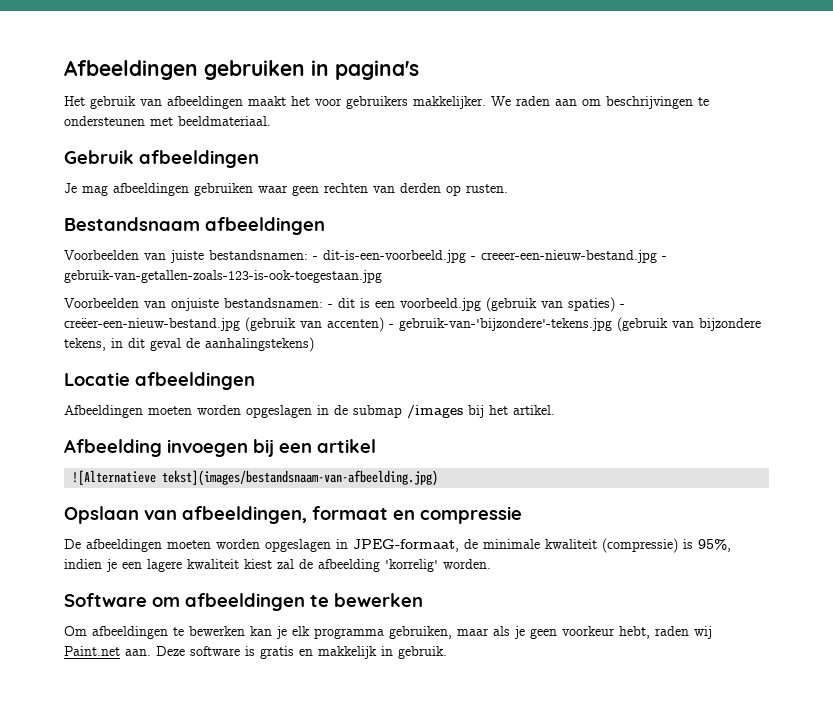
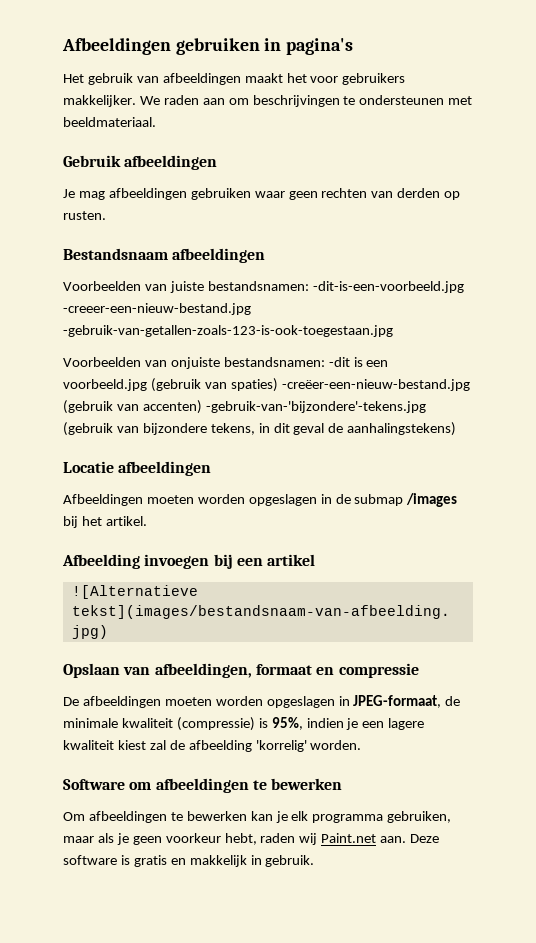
- Voorbeelden van juiste bestandsnamen: - dit-is-een-voorbeeld.jpg - creeer-een-nieuw-bestand.jpg - gebruik-van-getallen-zoals-123-is-ook-toegestaan.jpg
+ Voorbeelden van juiste bestandsnamen: -dit-is-een-voorbeeld.jpg -creeer-een-nieuw-bestand.jpg -gebruik-van-getallen-zoals-123-is-ook-toegestaan.jpg
- Voorbeelden van onjuiste bestandsnamen: - dit is een voorbeeld.jpg (gebruik van spaties) - creëer-een-nieuw-bestand.jpg (gebruik van accenten) - gebruik-van-'bijzondere'-tekens.jpg (gebruik van bijzondere tekens, in dit geval de aanhalingstekens)
+ Voorbeelden van onjuiste bestandsnamen: -dit is een voorbeeld.jpg (gebruik van spaties) -creëer-een-nieuw-bestand.jpg (gebruik van accenten) -gebruik-van-'bijzondere'-tekens.jpg (gebruik van bijzondere tekens, in dit geval de aanhalingstekens)

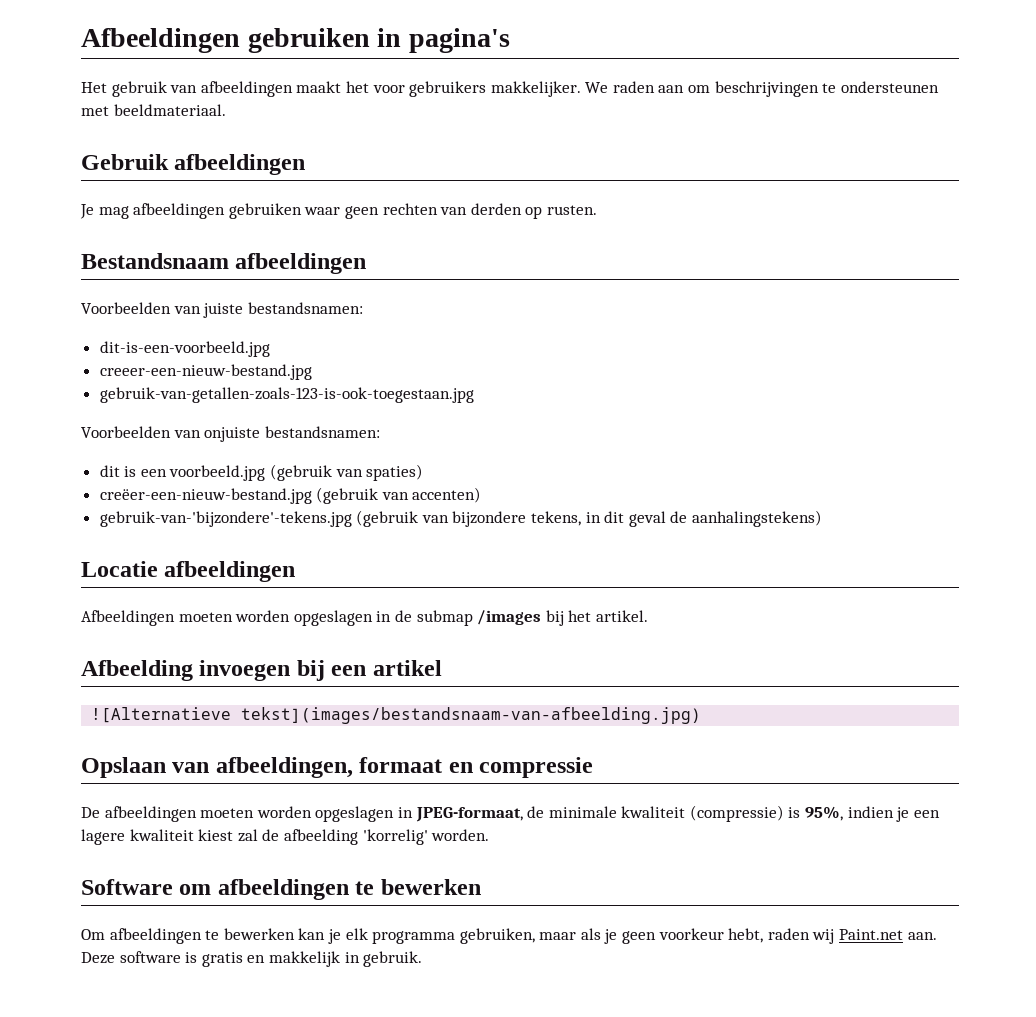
- Voorbeelden van juiste bestandsnamen: -dit-is-een-voorbeeld.jpg -creeer-een-nieuw-bestand.jpg -gebruik-van-getallen-zoals-123-is-ook-toegestaan.jpg
+ Voorbeelden van juiste bestandsnamen:
+ dit-is-een-voorbeeld.jpg
+ creeer-een-nieuw-bestand.jpg
+ gebruik-van-getallen-zoals-123-is-ook-toegestaan.jpg
- Voorbeelden van onjuiste bestandsnamen: -dit is een voorbeeld.jpg (gebruik van spaties) -creëer-een-nieuw-bestand.jpg (gebruik van accenten) -gebruik-van-'bijzondere'-tekens.jpg (gebruik van bijzondere tekens, in dit geval de aanhalingstekens)
+ Voorbeelden van onjuiste bestandsnamen:
+ dit is een voorbeeld.jpg (gebruik van spaties)
+ creëer-een-nieuw-bestand.jpg (gebruik van accenten)
+ gebruik-van-'bijzondere'-tekens.jpg (gebruik van bijzondere tekens, in dit geval de aanhalingstekens)

